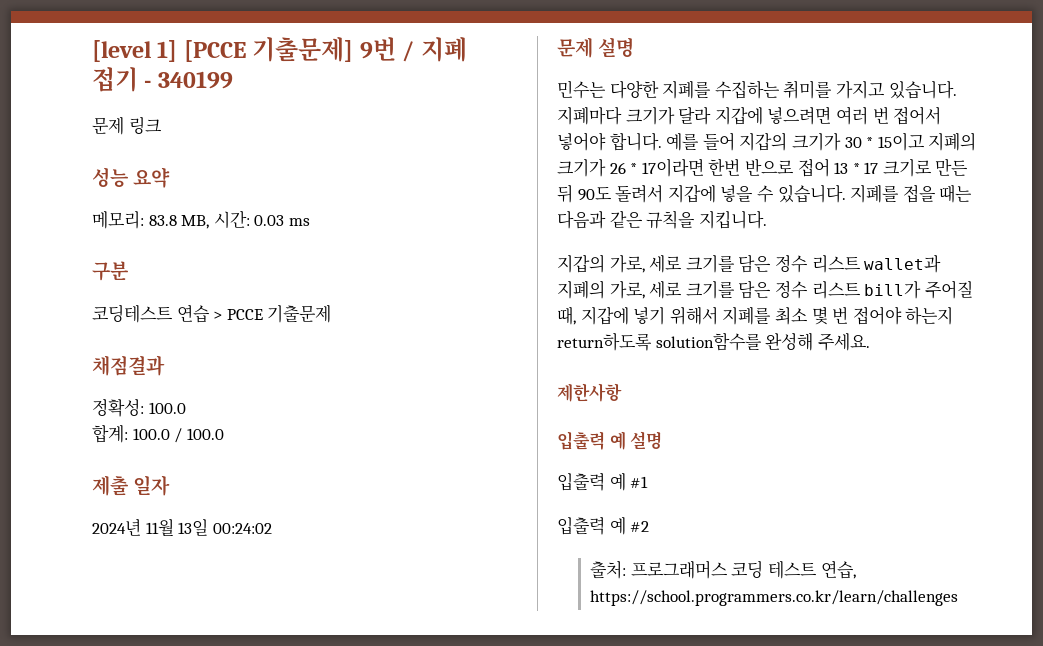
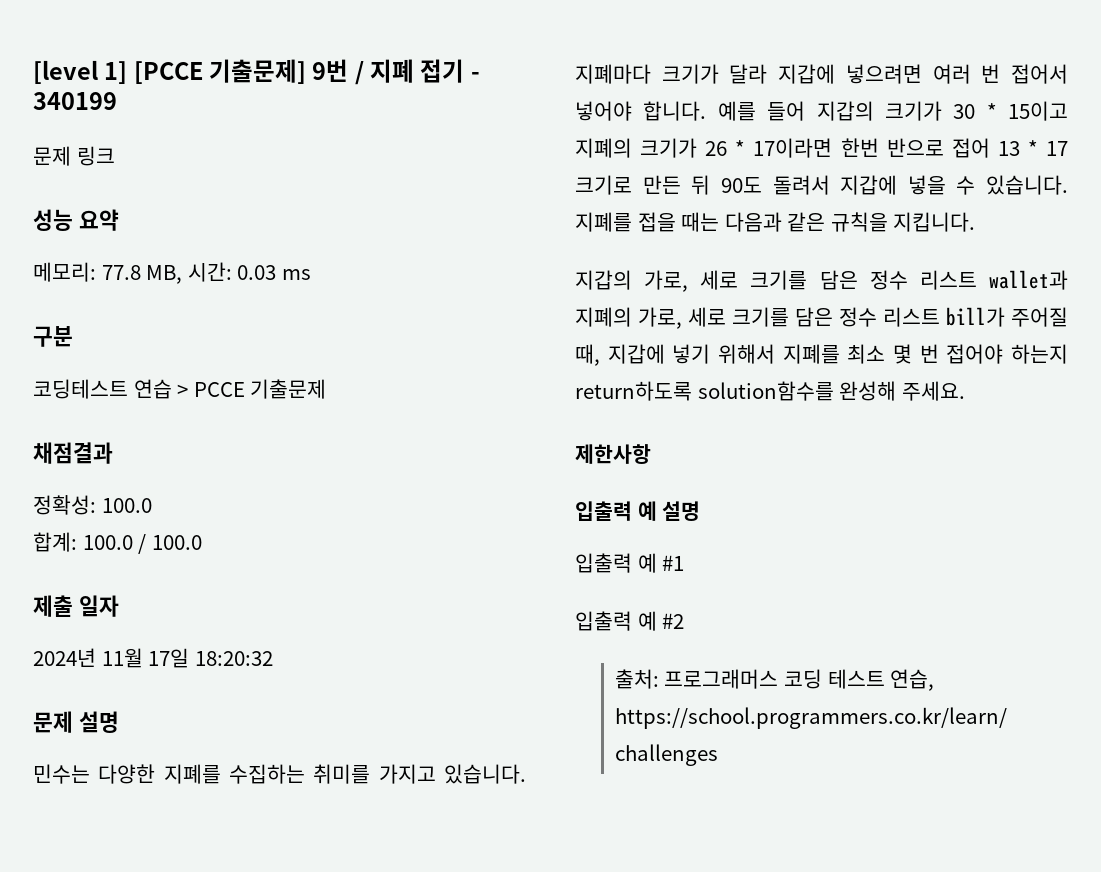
- 메모리: 83.8 MB, 시간: 0.03 ms
+ 메모리: 77.8 MB, 시간: 0.03 ms
- 2024년 11월 13일 00:24:02
+ 2024년 11월 17일 18:20:32

